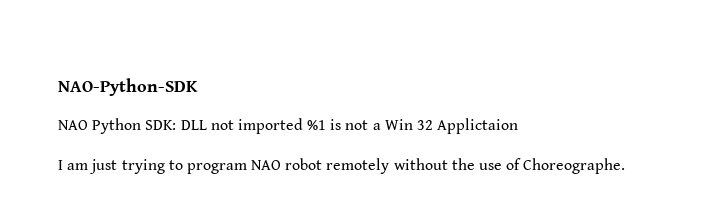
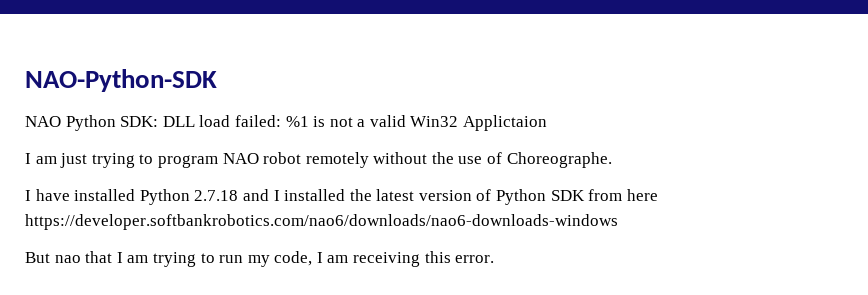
- NAO Python SDK: DLL not imported %1 is not a Win 32 Applictaion
+ NAO Python SDK: DLL load failed: %1 is not a valid Win32 Applictaion
+ I have installed Python 2.7.18 and I installed the latest version of Python SDK from here https://developer.softbankrobotics.com/nao6/downloads/nao6-downloads-windows
+ But nao that I am trying to run my code, I am receiving this error.

